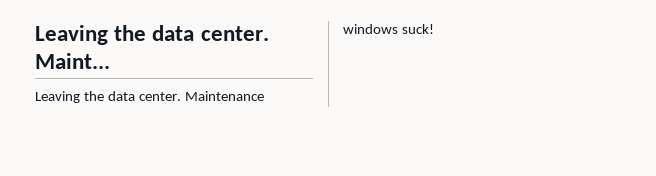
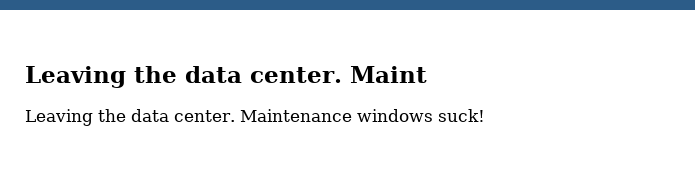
- Leaving the data center. Maint...
+ Leaving the data center. Maint

